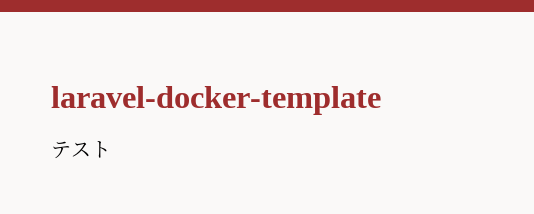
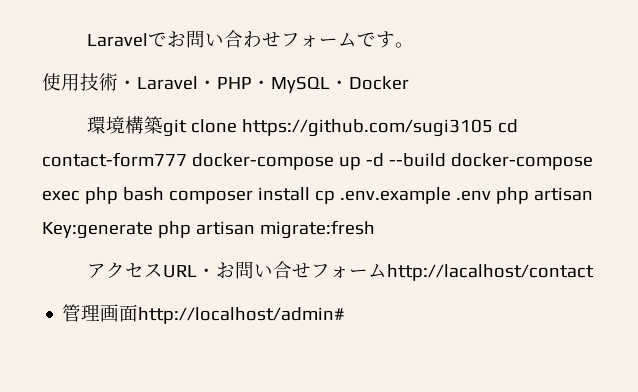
- laravel-docker-template
- テスト
+ Laravelでお問い合わせフォームです。
+ 使用技術・Laravel・PHP・MySQL・Docker
+ 環境構築git clone https://github.com/sugi3105 cd contact-form777 docker-compose up -d --build docker-compose exec php bash composer install cp .env.example .env php artisan Key:generate php artisan migrate:fresh
+ アクセスURL・お問い合せフォームhttp://lacalhost/contact
+ 管理画面http://localhost/admin#

